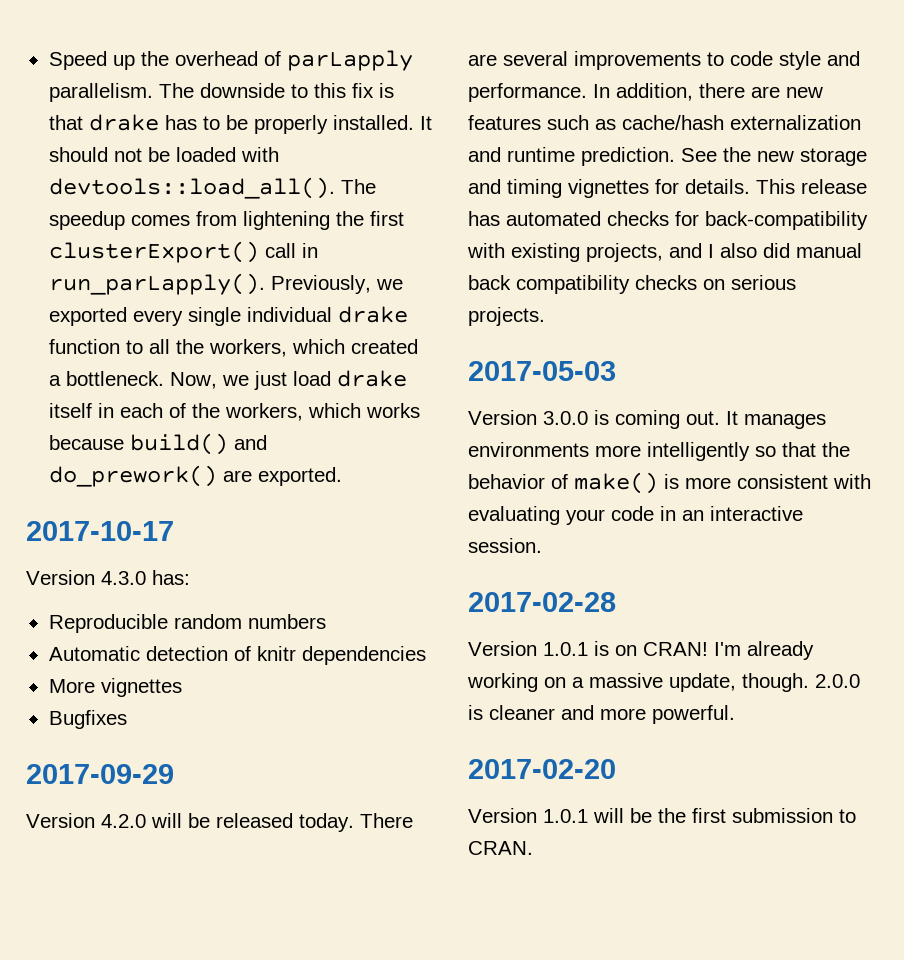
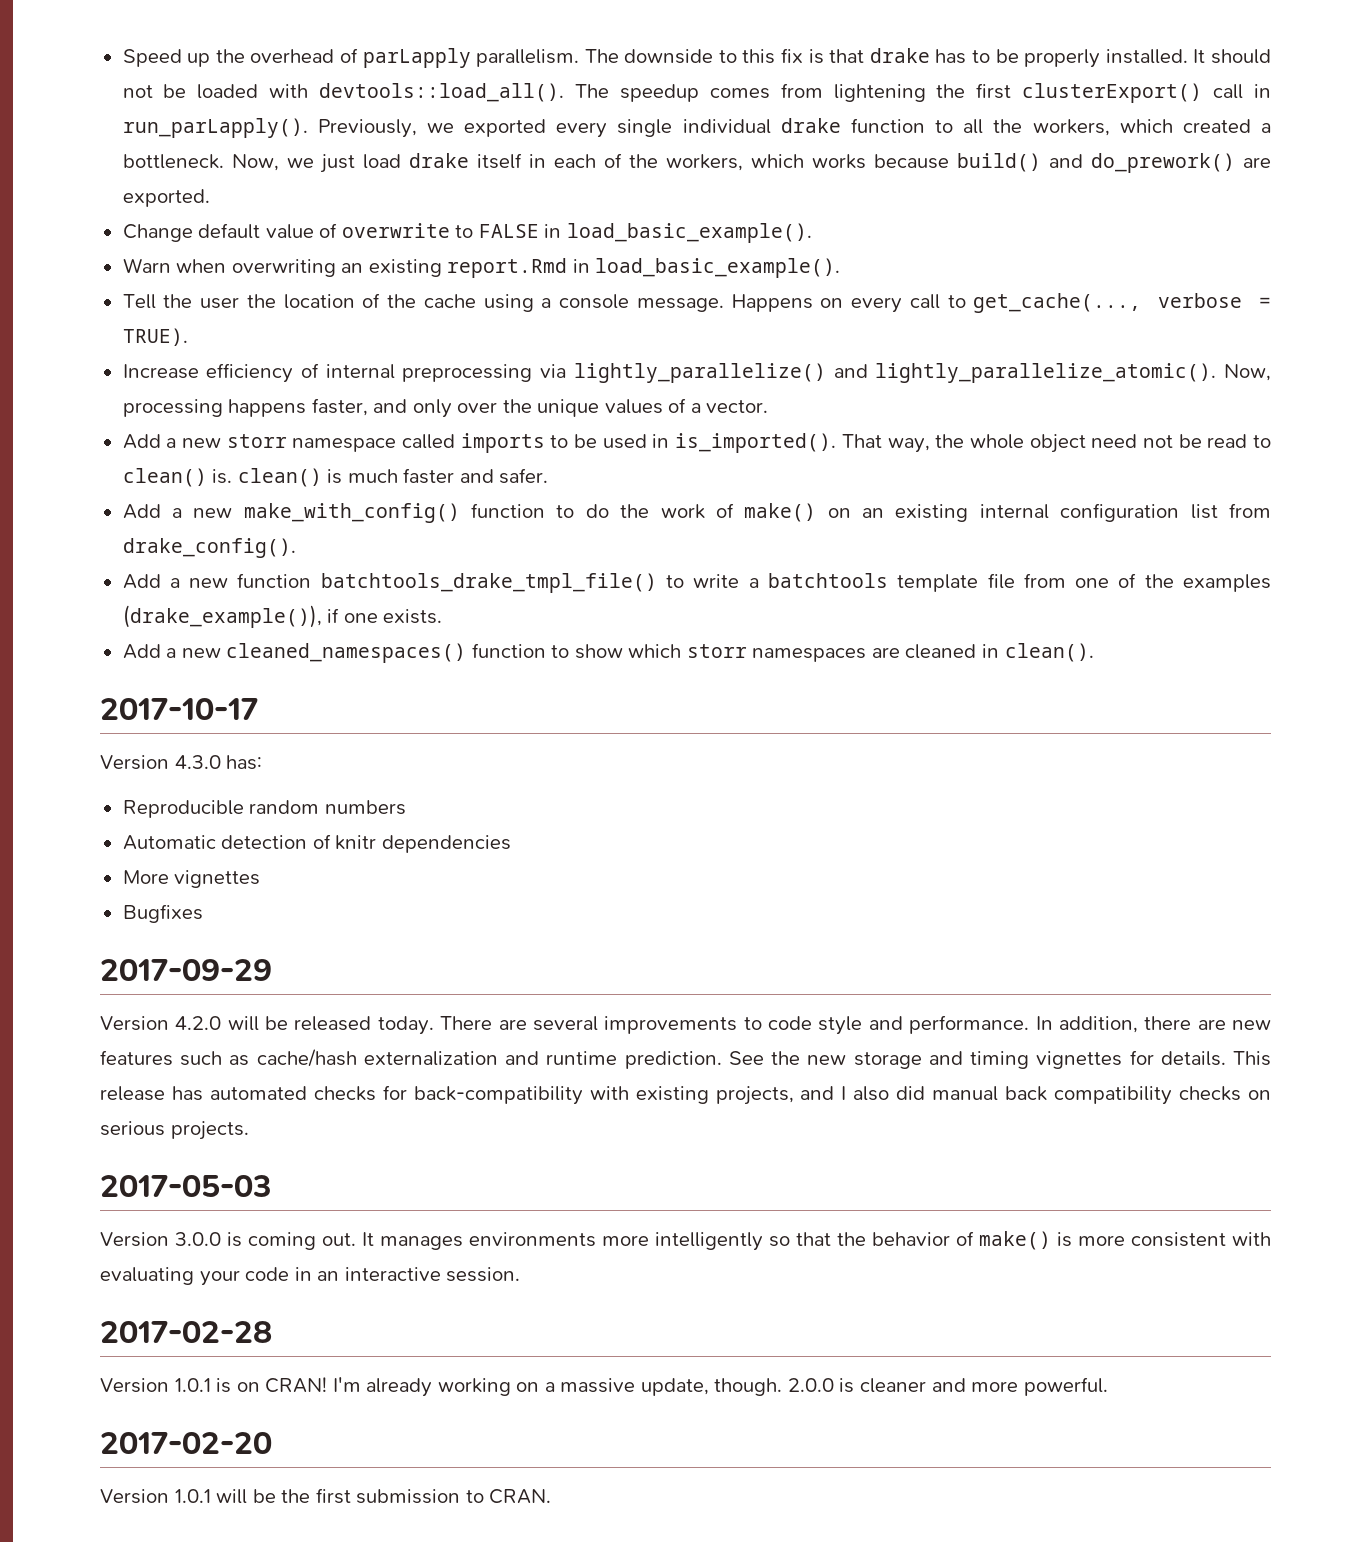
+ Change default value of overwrite to FALSE in load_basic_example().
+ Warn when overwriting an existing report.Rmd in load_basic_example().
+ Tell the user the location of the cache using a console message. Happens on every call to get_cache(..., verbose = TRUE).
+ Increase efficiency of internal preprocessing via lightly_parallelize() and lightly_parallelize_atomic(). Now, processing happens faster, and only over the unique values of a vector.
+ Add a new storr namespace called imports to be used in is_imported(). That way, the whole object need not be read to clean() is. clean() is much faster and safer.
+ Add a new make_with_config() function to do the work of make() on an existing internal configuration list from drake_config().
+ Add a new function batchtools_drake_tmpl_file() to write a batchtools template file from one of the examples (drake_example()), if one exists.
+ Add a new cleaned_namespaces() function to show which storr namespaces are cleaned in clean().

